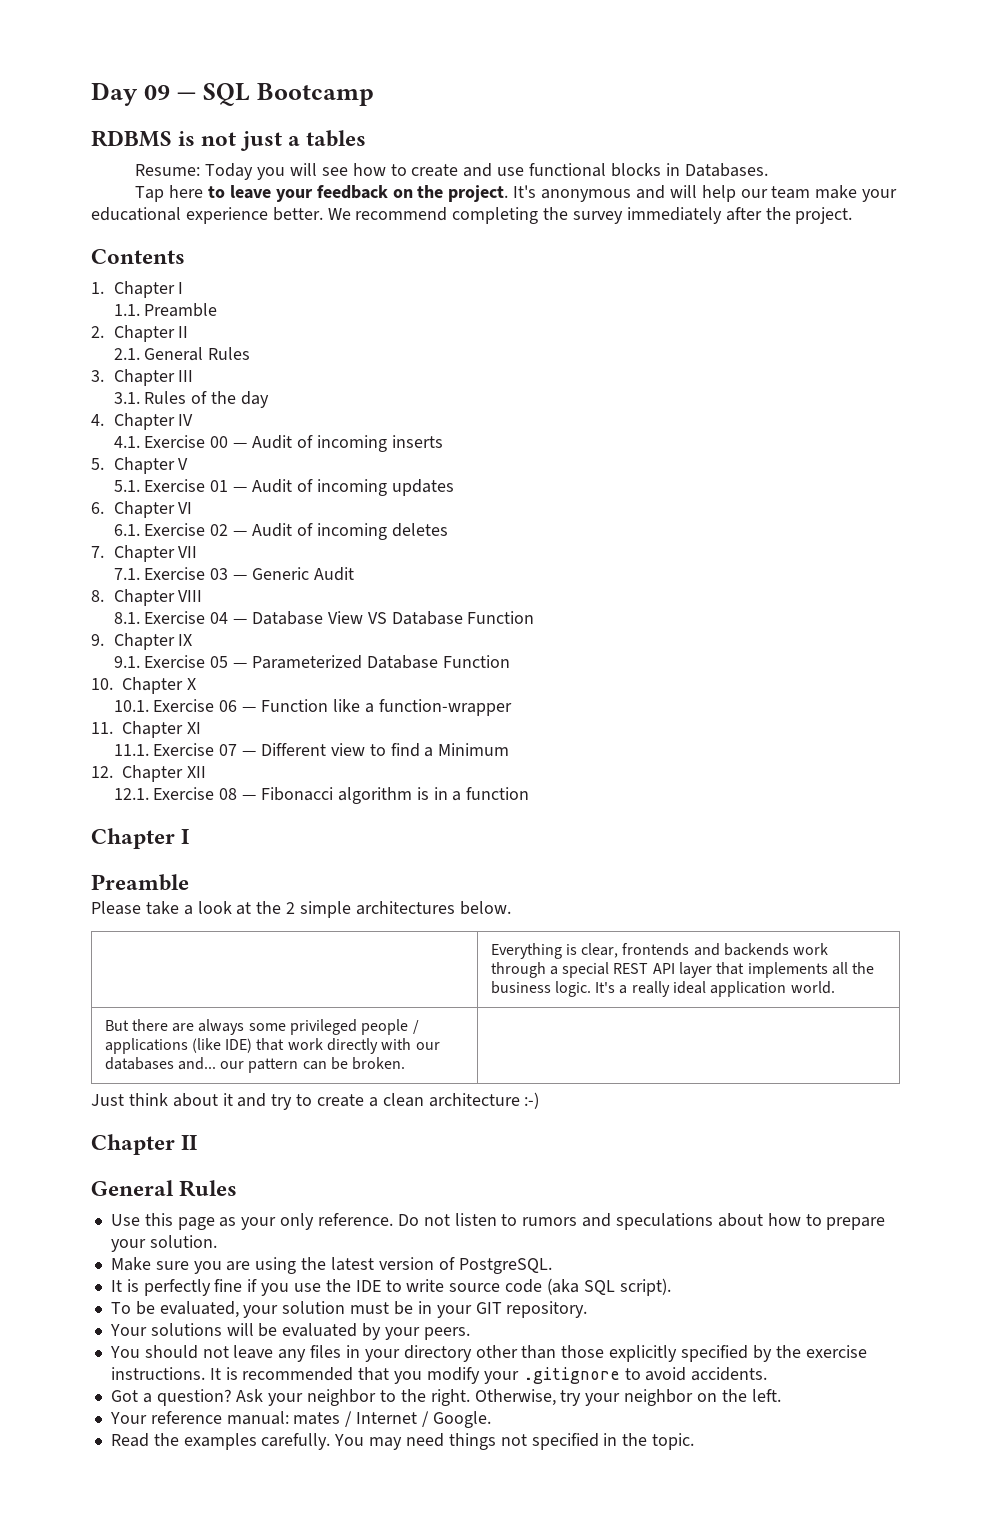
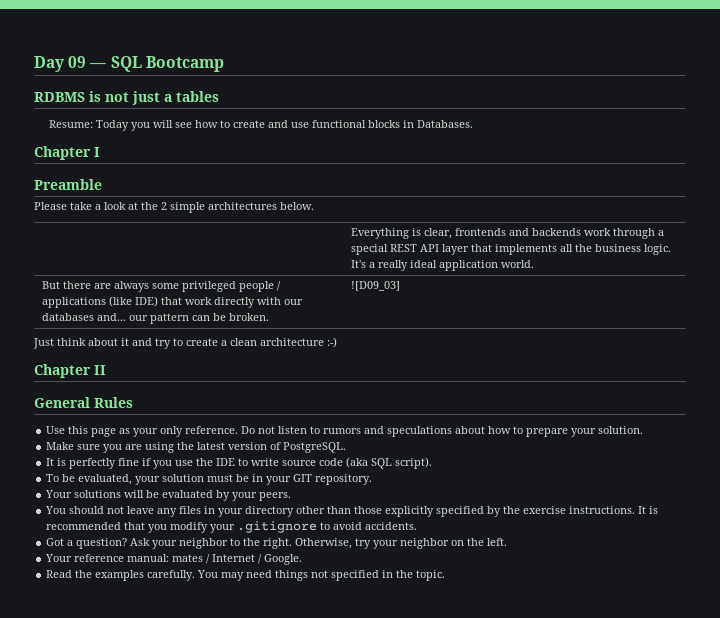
- Tap here to leave your feedback on the project. It's anonymous and will help our team make your educational experience better. We recommend completing the survey immediately after the project.
- Contents
- 1. Chapter I
- 1.1. Preamble
- 2. Chapter II
- 2.1. General Rules
- 3. Chapter III
- 3.1. Rules of the day
- 4. Chapter IV
- 4.1. Exercise 00 — Audit of incoming inserts
- 5. Chapter V
- 5.1. Exercise 01 — Audit of incoming updates
- 6. Chapter VI
- 6.1. Exercise 02 — Audit of incoming deletes
- 7. Chapter VII
- 7.1. Exercise 03 — Generic Audit
- 8. Chapter VIII
- 8.1. Exercise 04 — Database View VS Database Function
- 9. Chapter IX
- 9.1. Exercise 05 — Parameterized Database Function
- 10. Chapter X
- 10.1. Exercise 06 — Function like a function-wrapper
- 11. Chapter XI
- 11.1. Exercise 07 — Different view to find a Minimum
- 12. Chapter XII
- 12.1. Exercise 08 — Fibonacci algorithm is in a function
- But there are always some privileged people / applications (like IDE) that work directly with our databases and... our pattern can be broken. |
+ But there are always some privileged people / applications (like IDE) that work directly with our databases and... our pattern can be broken. | ![D09_03]

